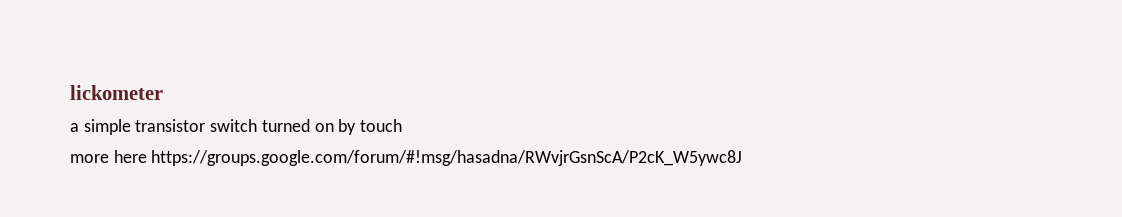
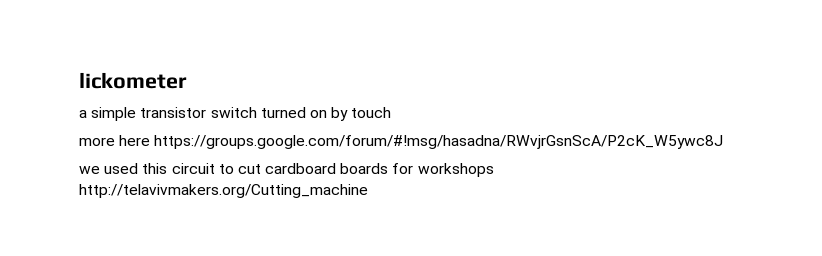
+ we used this circuit to cut cardboard boards for workshops http://telavivmakers.org/Cutting_machine

